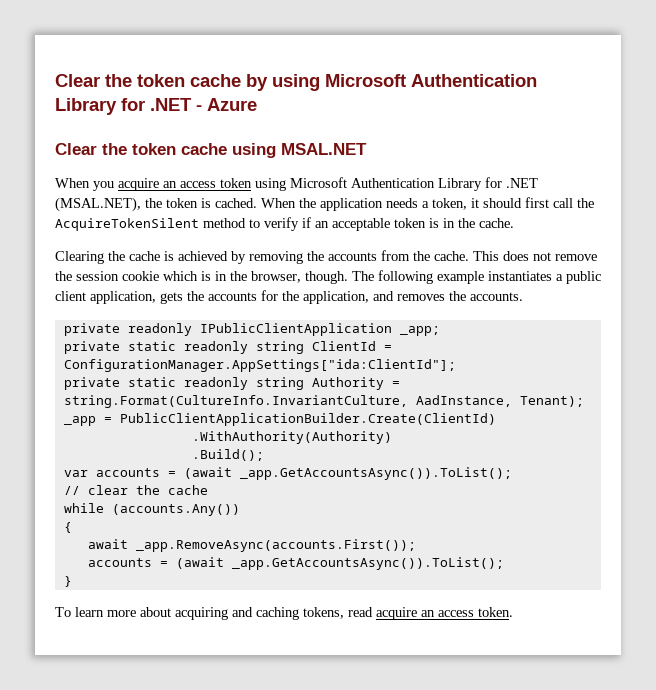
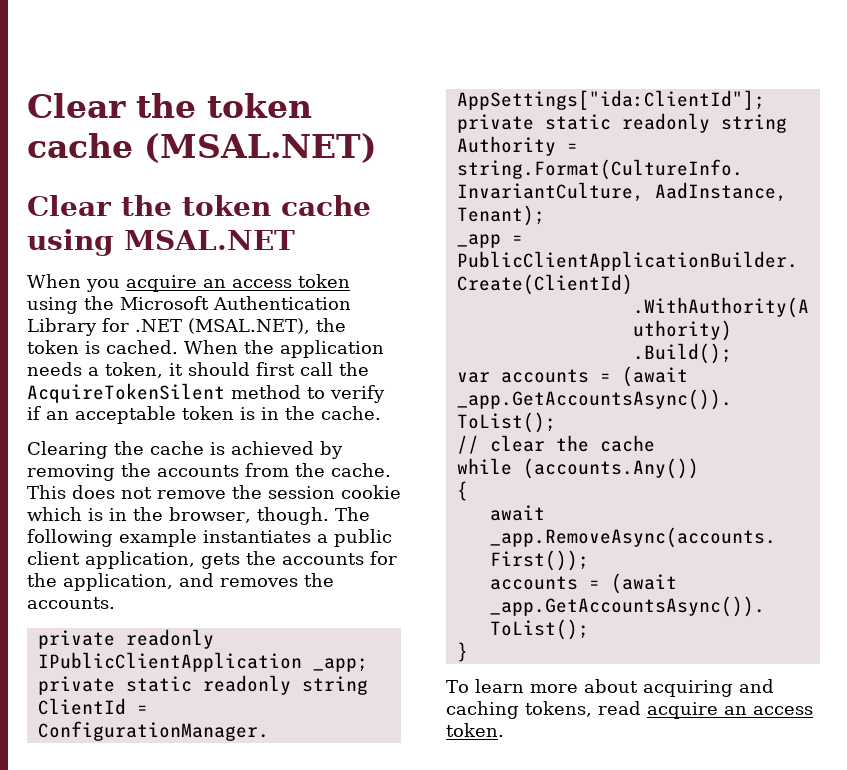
- Clear the token cache by using Microsoft Authentication Library for .NET - Azure
+ Clear the token cache (MSAL.NET)
- When you acquire an access token using Microsoft Authentication Library for .NET (MSAL.NET), the token is cached.
+ When you acquire an access token using the Microsoft Authentication Library for .NET (MSAL.NET), the token is cached.

